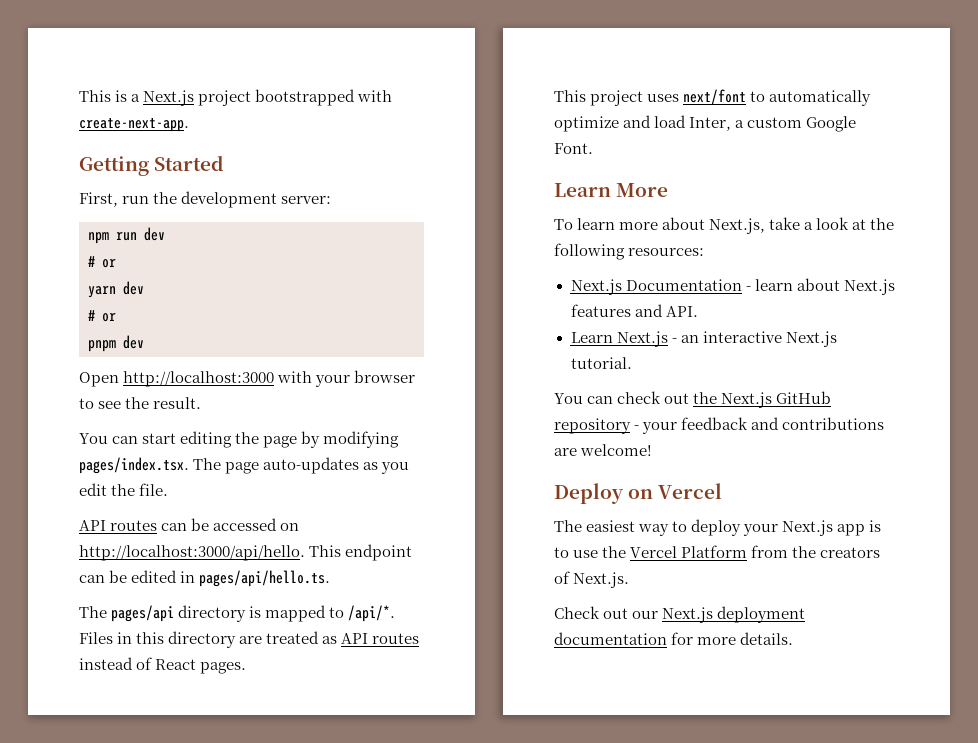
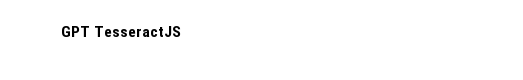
- This is a Next.js project bootstrapped with create-next-app.
- Getting Started
- First, run the development server:
- npm run dev
- # or
- yarn dev
- # or
- pnpm dev
- Open http://localhost:3000 with your browser to see the result.
- You can start editing the page by modifying pages/index.tsx. The page auto-updates as you edit the file.
- API routes can be accessed on http://localhost:3000/api/hello. This endpoint can be edited in pages/api/hello.ts.
- The pages/api directory is mapped to /api/*. Files in this directory are treated as API routes instead of React pages.
- This project uses next/font to automatically optimize and load Inter, a custom Google Font.
- Learn More
- To learn more about Next.js, take a look at the following resources:
- Next.js Documentation - learn about Next.js features and API.
- Learn Next.js - an interactive Next.js tutorial.
- You can check out the Next.js GitHub repository - your feedback and contributions are welcome!
- Deploy on Vercel
- The easiest way to deploy your Next.js app is to use the Vercel Platform from the creators of Next.js.
- Check out our Next.js deployment documentation for more details.
+ GPT TesseractJS

